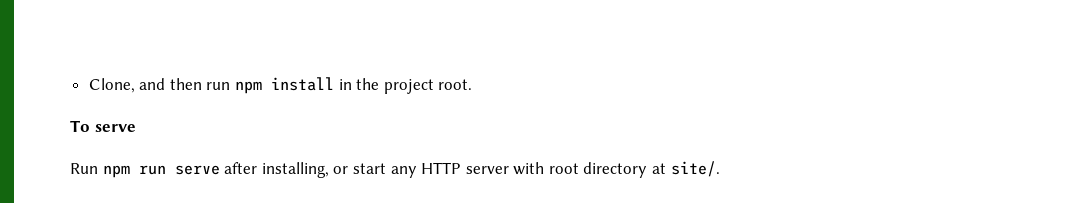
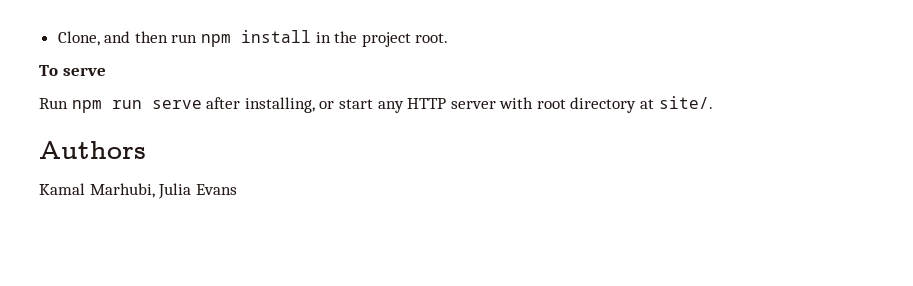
+ Authors
+ Kamal Marhubi, Julia Evans

